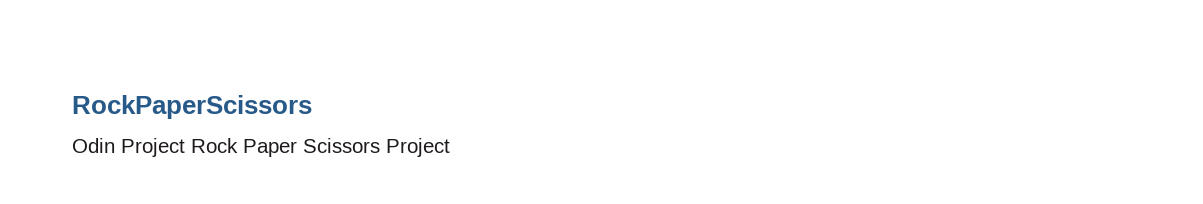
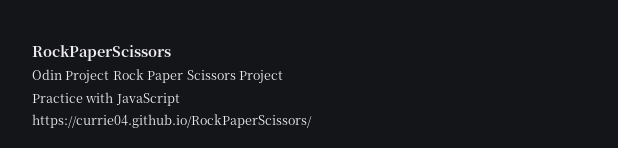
+ Practice with JavaScript
+ https://currie04.github.io/RockPaperScissors/

